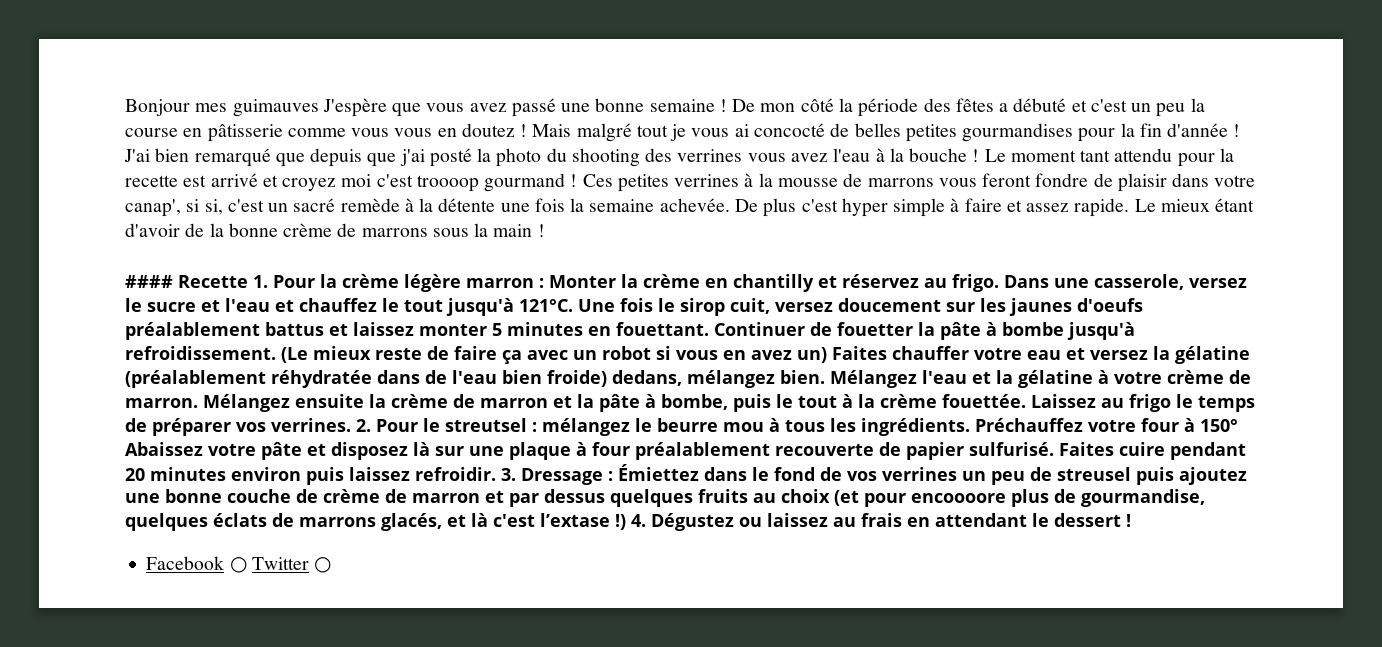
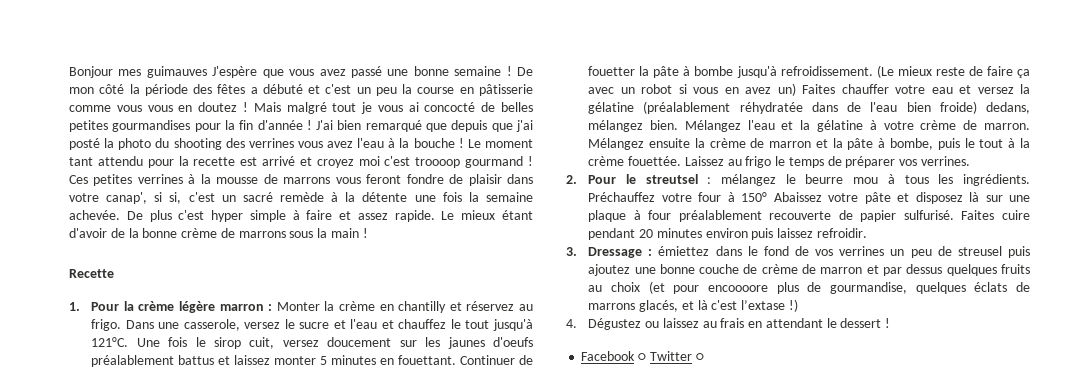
- #### Recette 1. Pour la crème légère marron : Monter la crème en chantilly et réservez au frigo.
+ Recette
+ 1. Pour la crème légère marron : Monter la crème en chantilly et réservez au frigo.
- Laissez au frigo le temps de préparer vos verrines. 2. Pour le streutsel : mélangez le beurre mou à tous les ingrédients.
+ Laissez au frigo le temps de préparer vos verrines.
+ 2. Pour le streutsel : mélangez le beurre mou à tous les ingrédients.
- Faites cuire pendant 20 minutes environ puis laissez refroidir. 3. Dressage :
+ Faites cuire pendant 20 minutes environ puis laissez refroidir.
+ 3. Dressage :
- Émiettez dans le fond de vos verrines un peu de streusel puis ajoutez une bonne couche de crème de marron et par dessus quelques fruits au choix (et pour encoooore plus de gourmandise, quelques éclats de marrons glacés, et là c'est l’extase !) 4. Dégustez ou laissez au frais en attendant le dessert !
+ émiettez dans le fond de vos verrines un peu de streusel puis ajoutez une bonne couche de crème de marron et par dessus quelques fruits au choix (et pour encoooore plus de gourmandise, quelques éclats de marrons glacés, et là c'est l’extase !)
+ 4. Dégustez ou laissez au frais en attendant le dessert !

